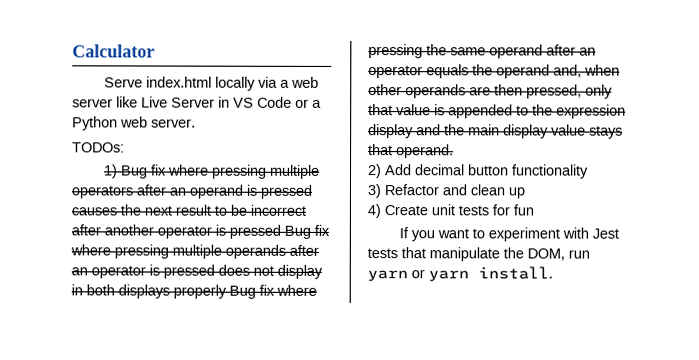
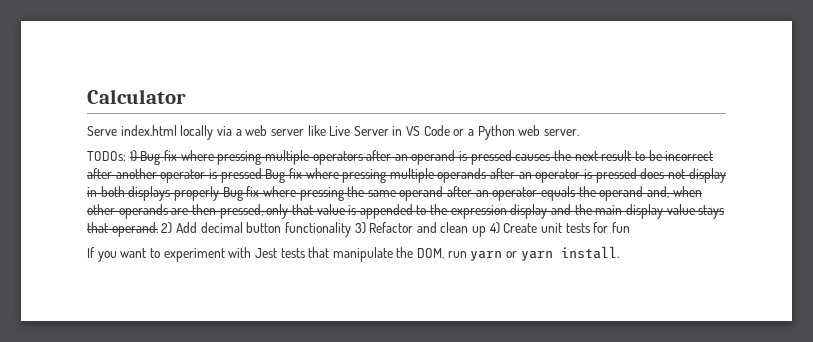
- TODOs:
- 1) Bug fix where pressing multiple operators after an operand is pressed causes the next result to be incorrect after another operator is pressed Bug fix where pressing multiple operands after an operator is pressed does not display in both displays properly Bug fix where pressing the same operand after an operator equals the operand and, when other operands are then pressed, only that value is appended to the expression display and the main display value stays that operand.
- 2) Add decimal button functionality
- 3) Refactor and clean up
- 4) Create unit tests for fun
+ TODOs: 1) Bug fix where pressing multiple operators after an operand is pressed causes the next result to be incorrect after another operator is pressed Bug fix where pressing multiple operands after an operator is pressed does not display in both displays properly Bug fix where pressing the same operand after an operator equals the operand and, when other operands are then pressed, only that value is appended to the expression display and the main display value stays that operand. 2) Add decimal button functionality 3) Refactor and clean up 4) Create unit tests for fun

